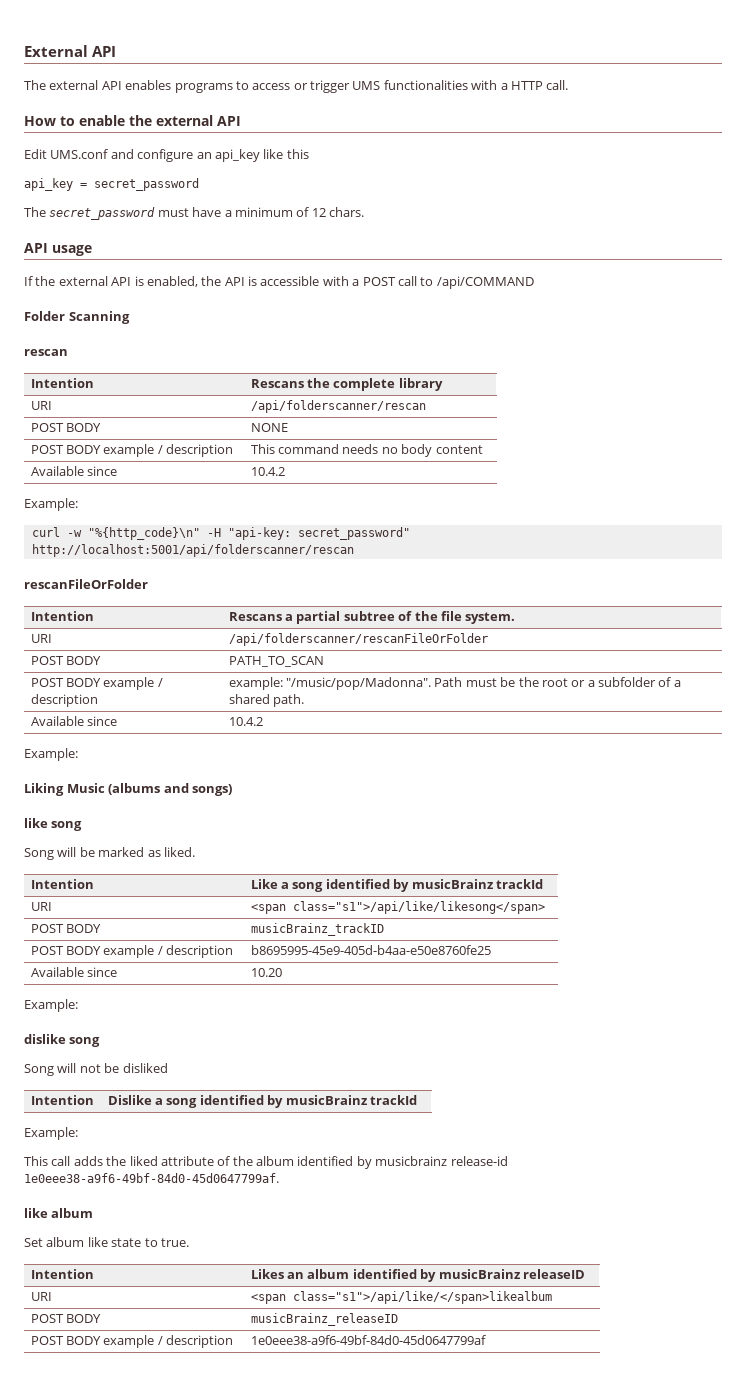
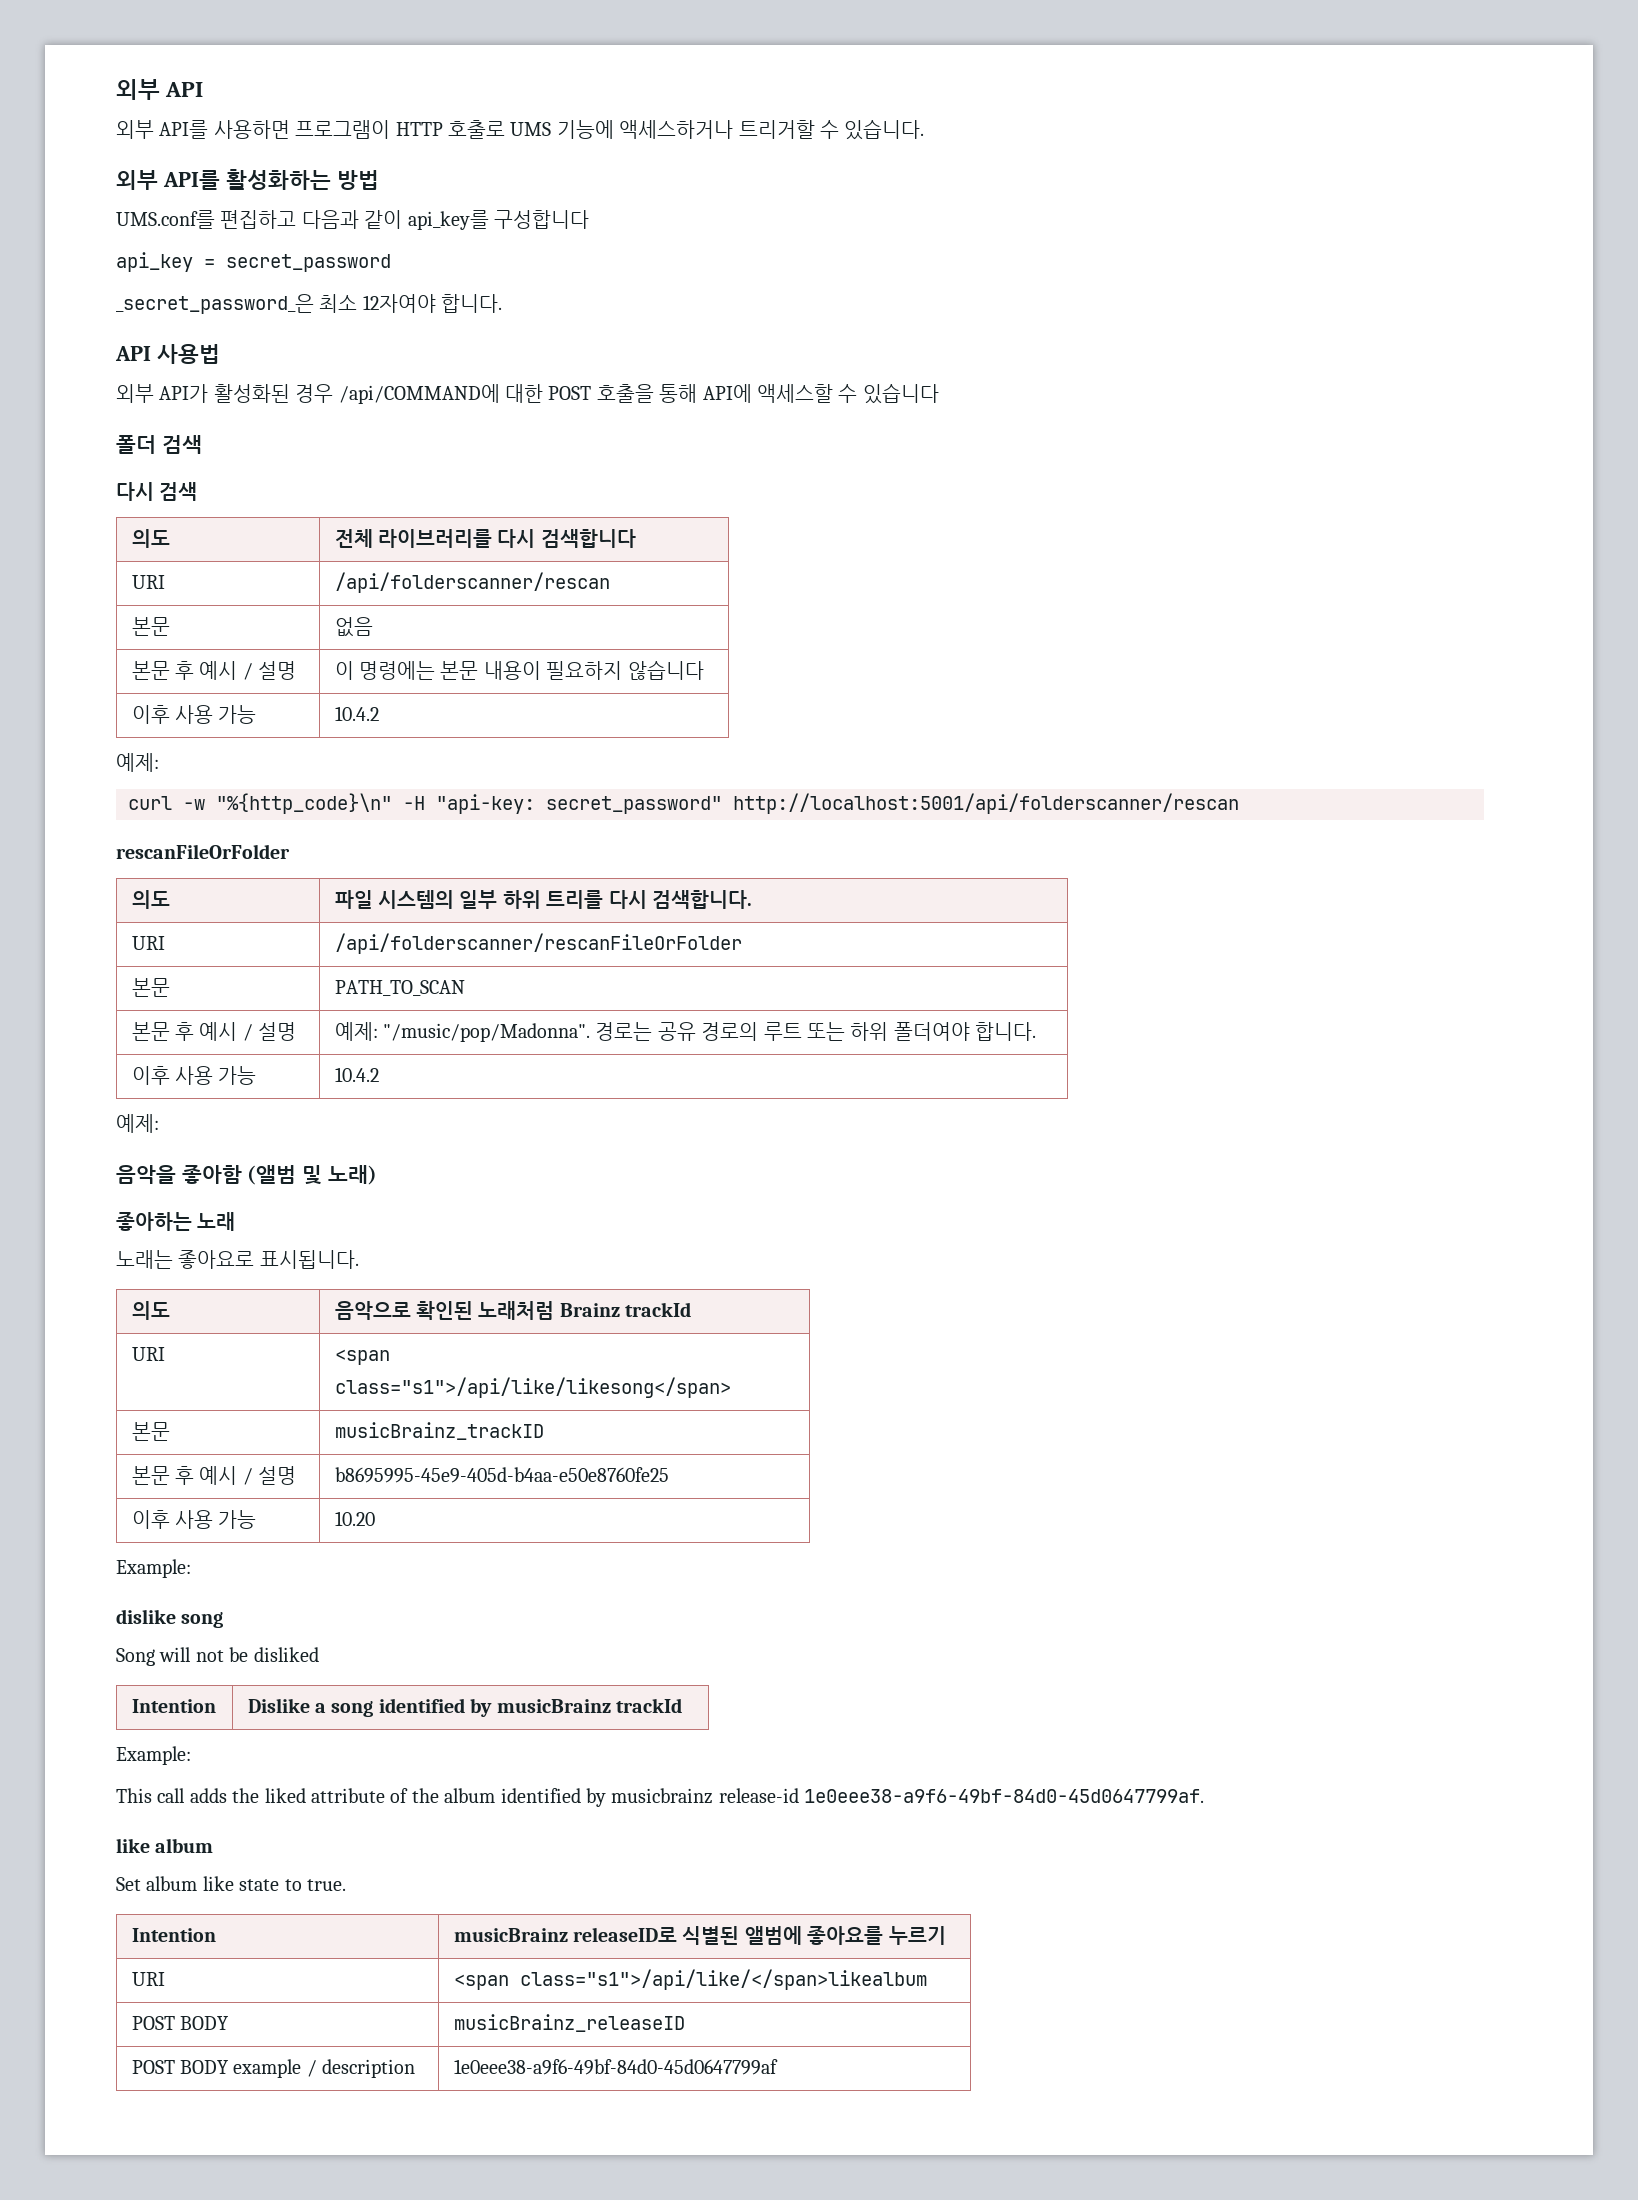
- External API
- The external API enables programs to access or trigger UMS functionalities with a HTTP call.
- How to enable the external API
- Edit UMS.conf and configure an api_key like this
+ 외부 API
+ 외부 API를 사용하면 프로그램이 HTTP 호출로 UMS 기능에 액세스하거나 트리거할 수 있습니다.
+ 외부 API를 활성화하는 방법
+ UMS.conf를 편집하고 다음과 같이 api_key를 구성합니다
  api_key = secret_password
- The secret_password must have a minimum of 12 chars.
- API usage
- If the external API is enabled, the API is accessible with a POST call to /api/COMMAND
- Folder Scanning
- rescan
- Intention | Rescans the complete library
+ _secret_password_은 최소 12자여야 합니다.
+ API 사용법
+ 외부 API가 활성화된 경우 /api/COMMAND에 대한 POST 호출을 통해 API에 액세스할 수 있습니다
+ 폴더 검색
+ 다시 검색
+ 의도 | 전체 라이브러리를 다시 검색합니다
  URI | /api/folderscanner/rescan
- POST BODY | NONE
- POST BODY example / description | This command needs no body content
- Available since | 10.4.2
- Example:
+ 본문 | 없음
+ 본문 후 예시 / 설명 | 이 명령에는 본문 내용이 필요하지 않습니다
+ 이후 사용 가능 | 10.4.2
+ 예제:
- Intention | Rescans a partial subtree of the file system.
+ 의도 | 파일 시스템의 일부 하위 트리를 다시 검색합니다.
- POST BODY | PATH_TO_SCAN
+ 본문 | PATH_TO_SCAN
- POST BODY example / description | example: "/music/pop/Madonna". Path must be the root or a subfolder of a shared path.
- Available since | 10.4.2
- Example:
- Liking Music (albums and songs)
- like song
- Song will be marked as liked.
- Intention | Like a song identified by musicBrainz trackId
+ 본문 후 예시 / 설명 | 예제: "/music/pop/Madonna". 경로는 공유 경로의 루트 또는 하위 폴더여야 합니다.
+ 이후 사용 가능 | 10.4.2
+ 예제:
+ 음악을 좋아함 (앨범 및 노래)
+ 좋아하는 노래
+ 노래는 좋아요로 표시됩니다.
+ 의도 | 음악으로 확인된 노래처럼 Brainz trackId
- POST BODY | musicBrainz_trackID
+ 본문 | musicBrainz_trackID
- POST BODY example / description | b8695995-45e9-405d-b4aa-e50e8760fe25
- Available since | 10.20
+ 본문 후 예시 / 설명 | b8695995-45e9-405d-b4aa-e50e8760fe25
+ 이후 사용 가능 | 10.20
- Intention | Likes an album identified by musicBrainz releaseID
+ Intention | musicBrainz releaseID로 식별된 앨범에 좋아요를 누르기

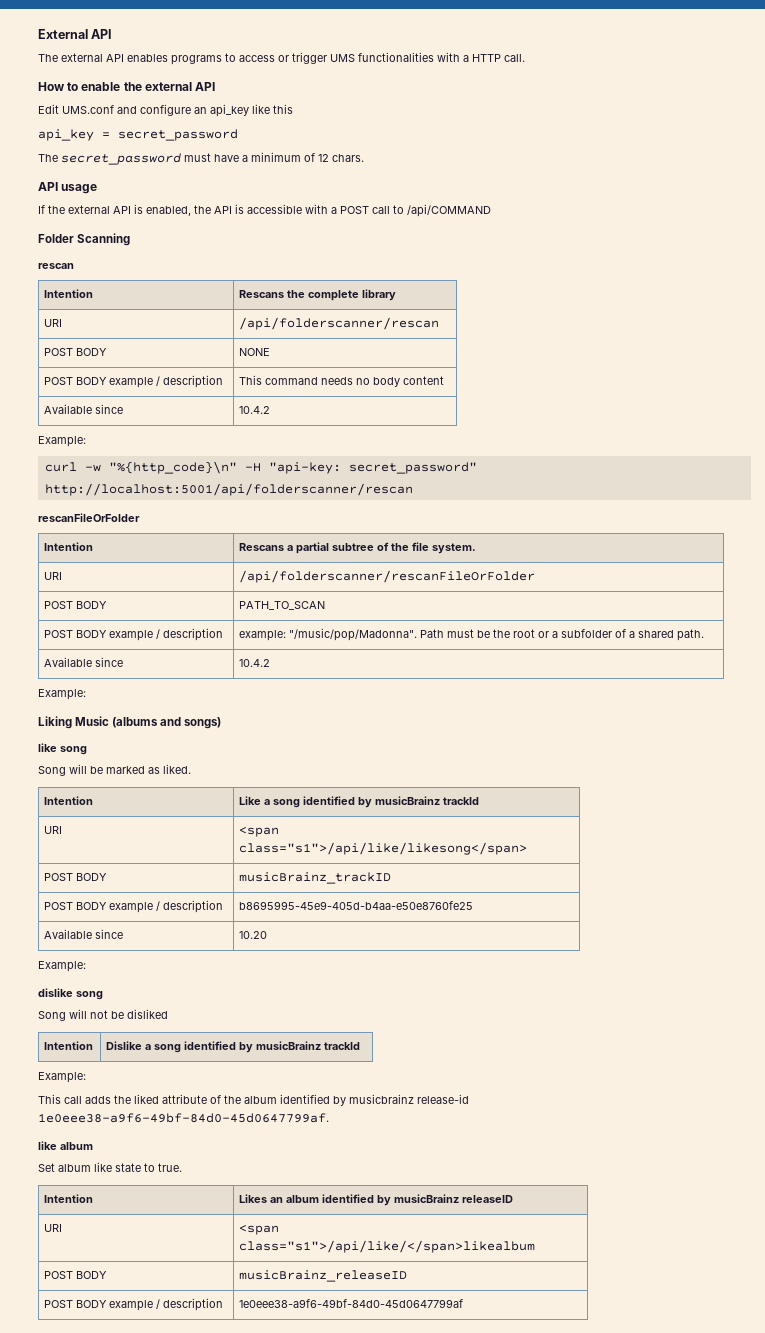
- 외부 API
- 외부 API를 사용하면 프로그램이 HTTP 호출로 UMS 기능에 액세스하거나 트리거할 수 있습니다.
- 외부 API를 활성화하는 방법
- UMS.conf를 편집하고 다음과 같이 api_key를 구성합니다
+ External API
+ The external API enables programs to access or trigger UMS functionalities with a HTTP call.
+ How to enable the external API
+ Edit UMS.conf and configure an api_key like this
  api_key = secret_password
- _secret_password_은 최소 12자여야 합니다.
- API 사용법
- 외부 API가 활성화된 경우 /api/COMMAND에 대한 POST 호출을 통해 API에 액세스할 수 있습니다
- 폴더 검색
- 다시 검색
- 의도 | 전체 라이브러리를 다시 검색합니다
+ The secret_password must have a minimum of 12 chars.
+ API usage
+ If the external API is enabled, the API is accessible with a POST call to /api/COMMAND
+ Folder Scanning
+ rescan
+ Intention | Rescans the complete library
  URI | /api/folderscanner/rescan
- 본문 | 없음
- 본문 후 예시 / 설명 | 이 명령에는 본문 내용이 필요하지 않습니다
- 이후 사용 가능 | 10.4.2
- 예제:
+ POST BODY | NONE
+ POST BODY example / description | This command needs no body content
+ Available since | 10.4.2
+ Example:
- 의도 | 파일 시스템의 일부 하위 트리를 다시 검색합니다.
+ Intention | Rescans a partial subtree of the file system.
- 본문 | PATH_TO_SCAN
+ POST BODY | PATH_TO_SCAN
- 본문 후 예시 / 설명 | 예제: "/music/pop/Madonna". 경로는 공유 경로의 루트 또는 하위 폴더여야 합니다.
- 이후 사용 가능 | 10.4.2
- 예제:
- 음악을 좋아함 (앨범 및 노래)
- 좋아하는 노래
- 노래는 좋아요로 표시됩니다.
- 의도 | 음악으로 확인된 노래처럼 Brainz trackId
+ POST BODY example / description | example: "/music/pop/Madonna". Path must be the root or a subfolder of a shared path.
+ Available since | 10.4.2
+ Example:
+ Liking Music (albums and songs)
+ like song
+ Song will be marked as liked.
+ Intention | Like a song identified by musicBrainz trackId
- 본문 | musicBrainz_trackID
+ POST BODY | musicBrainz_trackID
- 본문 후 예시 / 설명 | b8695995-45e9-405d-b4aa-e50e8760fe25
- 이후 사용 가능 | 10.20
+ POST BODY example / description | b8695995-45e9-405d-b4aa-e50e8760fe25
+ Available since | 10.20
- Intention | musicBrainz releaseID로 식별된 앨범에 좋아요를 누르기
+ Intention | Likes an album identified by musicBrainz releaseID

